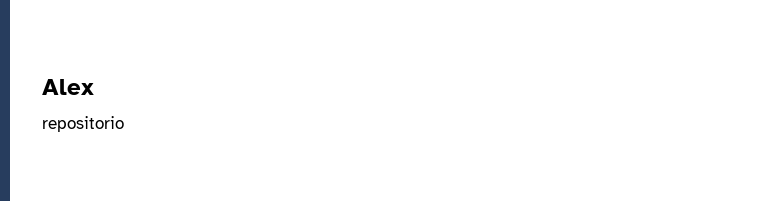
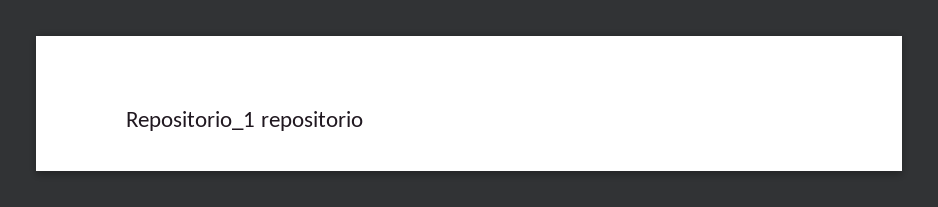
- Alex
- repositorio
+ Repositorio_1 repositorio

